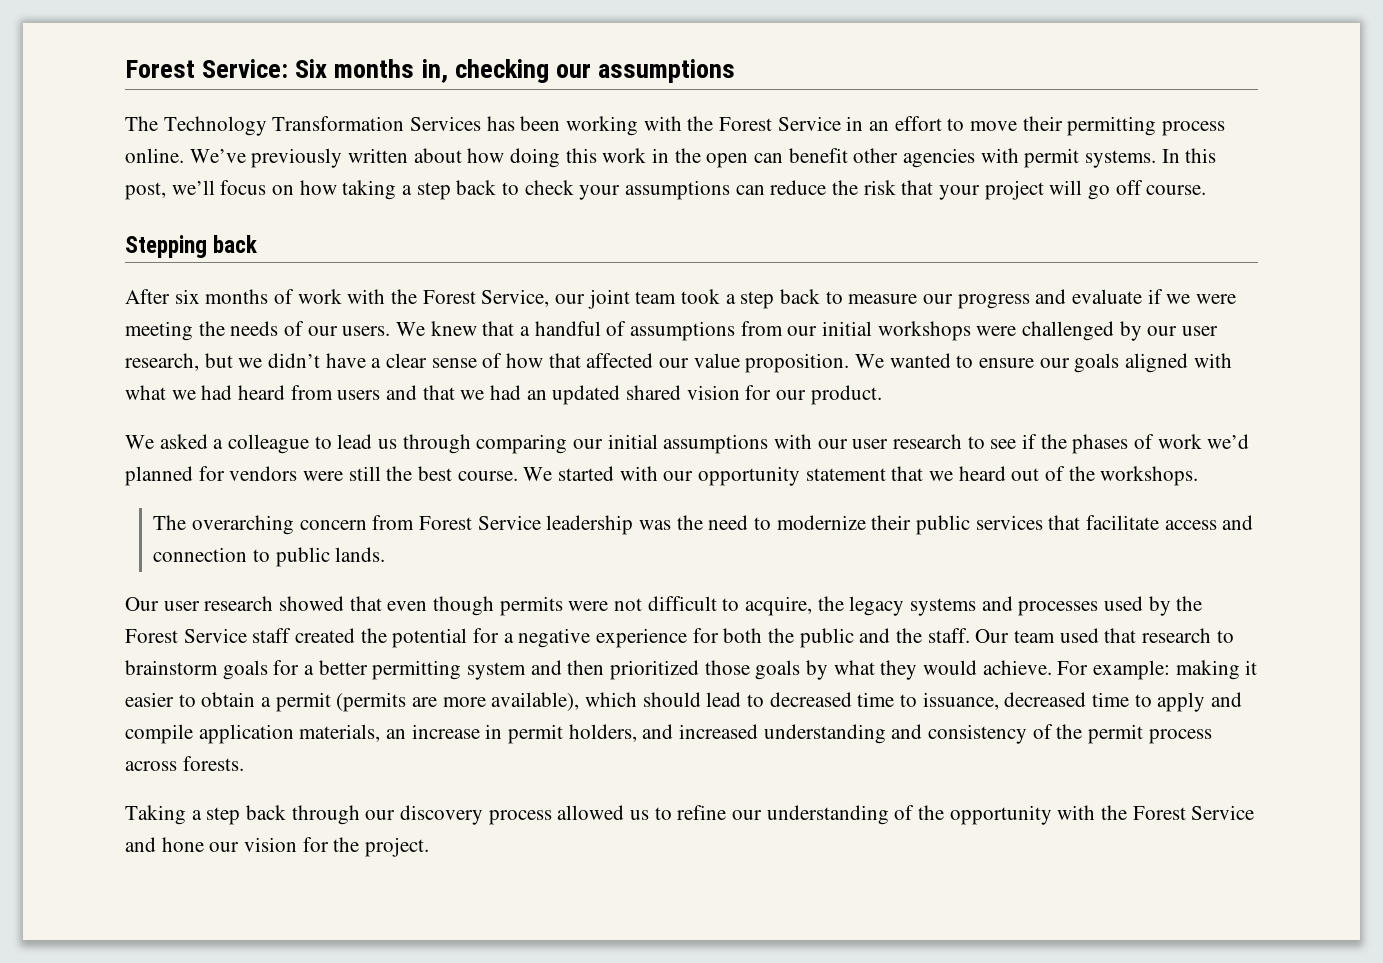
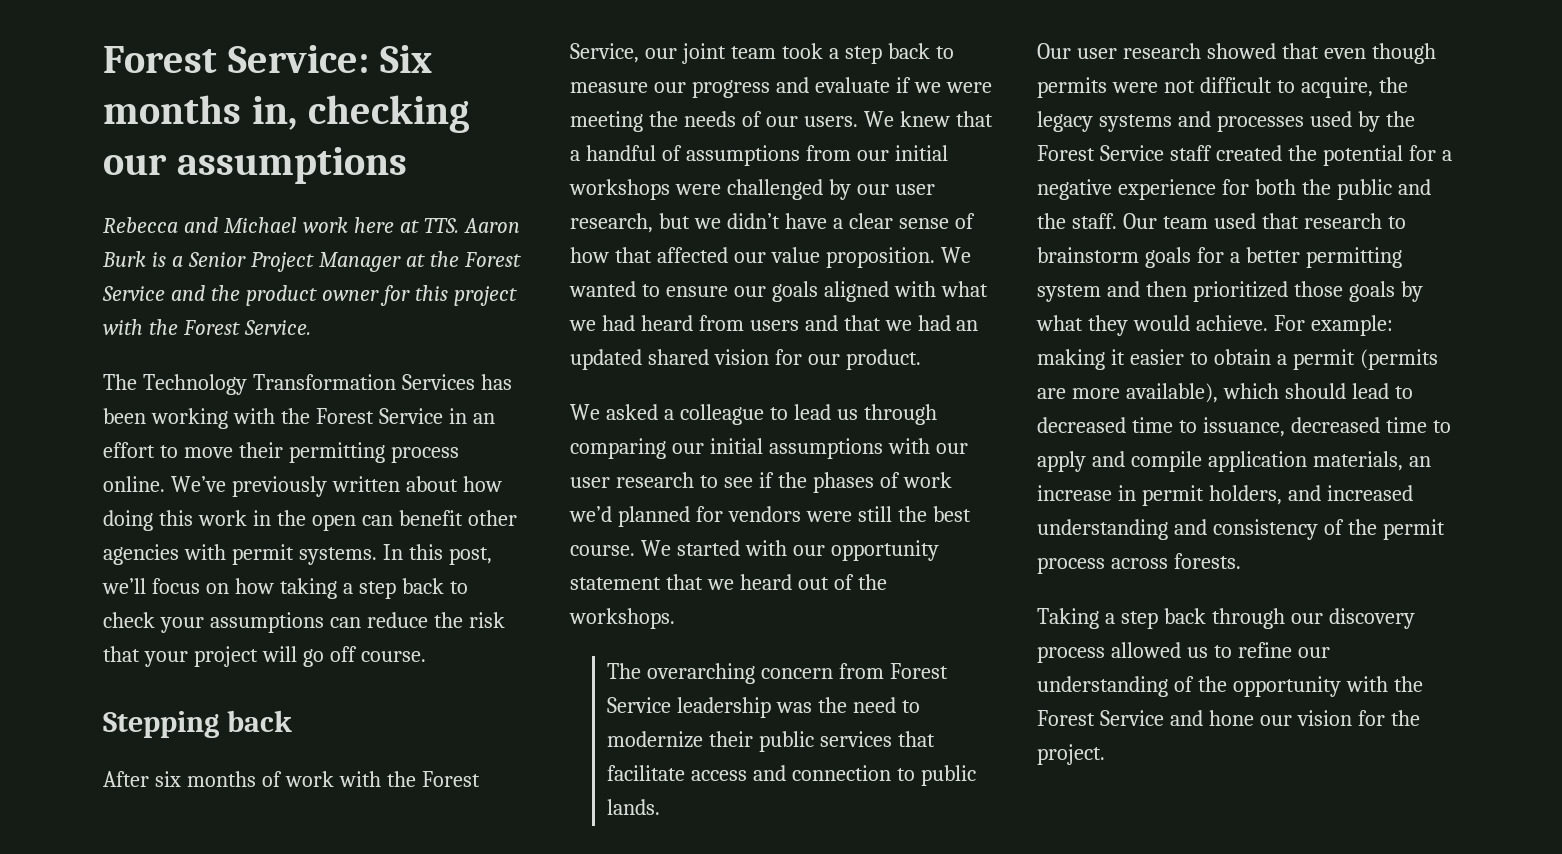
+ Rebecca and Michael work here at TTS. Aaron Burk is a Senior Project Manager at the Forest Service and the product owner for this project with the Forest Service.

